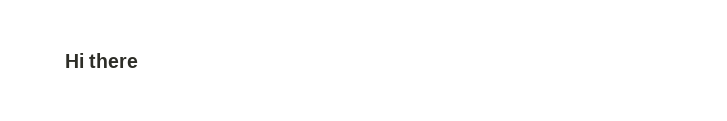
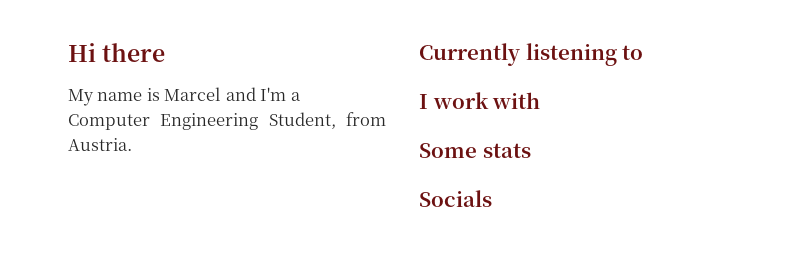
+ My name is Marcel and I'm a Computer Engineering Student, from Austria.
+ Currently listening to
+ I work with
+ Some stats
+ Socials

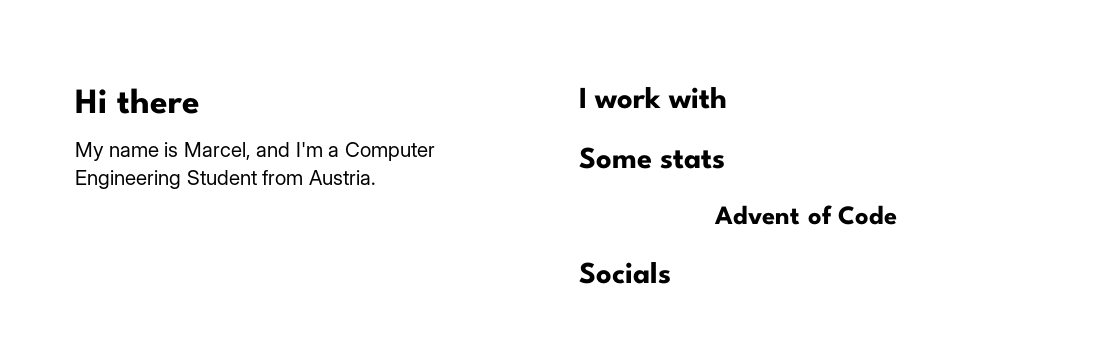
- My name is Marcel and I'm a Computer Engineering Student, from Austria.
+ My name is Marcel, and I'm a Computer Engineering Student from Austria.
- Currently listening to
+ Advent of Code

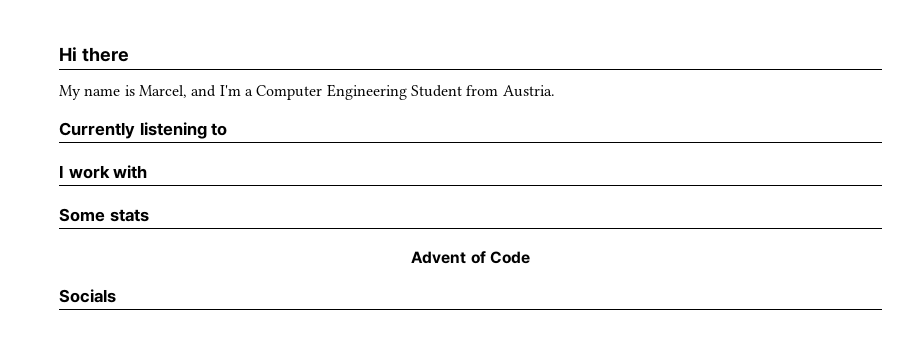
+ Currently listening to

